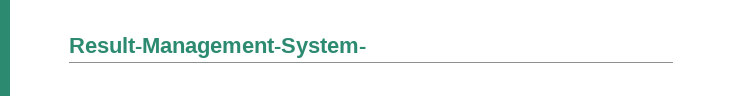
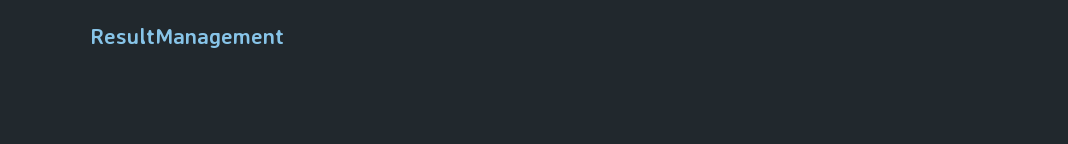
- Result-Management-System-
+ ResultManagement

